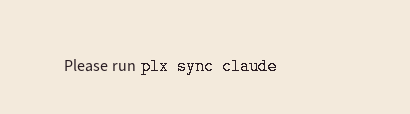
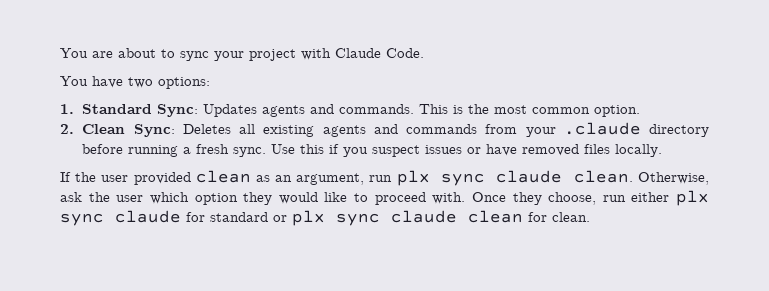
- Please run plx sync claude
+ You are about to sync your project with Claude Code.
+ You have two options:
+ 1. Standard Sync: Updates agents and commands. This is the most common option.
+ 2. Clean Sync: Deletes all existing agents and commands from your .claude directory before running a fresh sync. Use this if you suspect issues or have removed files locally.
+ If the user provided clean as an argument, run plx sync claude clean. Otherwise, ask the user which option they would like to proceed with. Once they choose, run either plx sync claude for standard or plx sync claude clean for clean.

